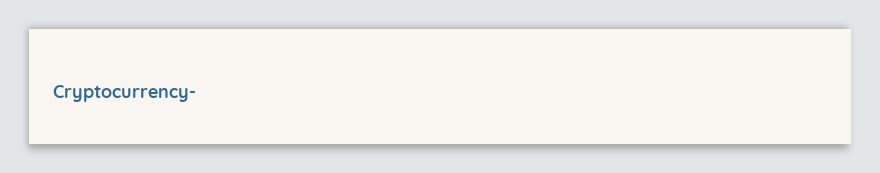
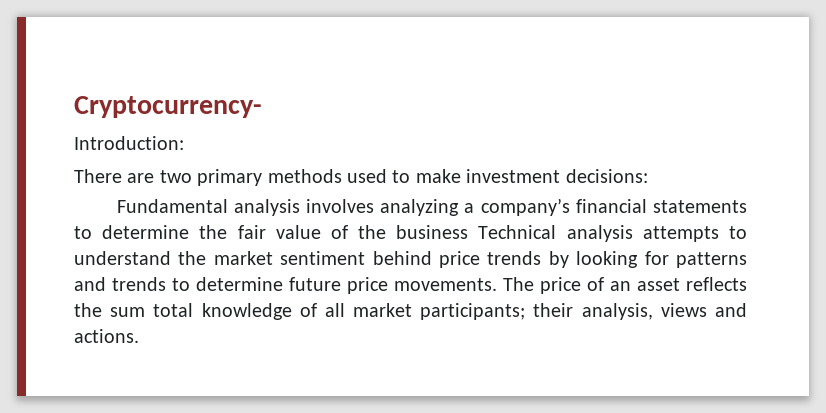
+ Introduction:
+ There are two primary methods used to make investment decisions:
+ Fundamental analysis involves analyzing a company’s financial statements to determine the fair value of the business Technical analysis attempts to understand the market sentiment behind price trends by looking for patterns and trends to determine future price movements. The price of an asset reflects the sum total knowledge of all market participants; their analysis, views and actions.

